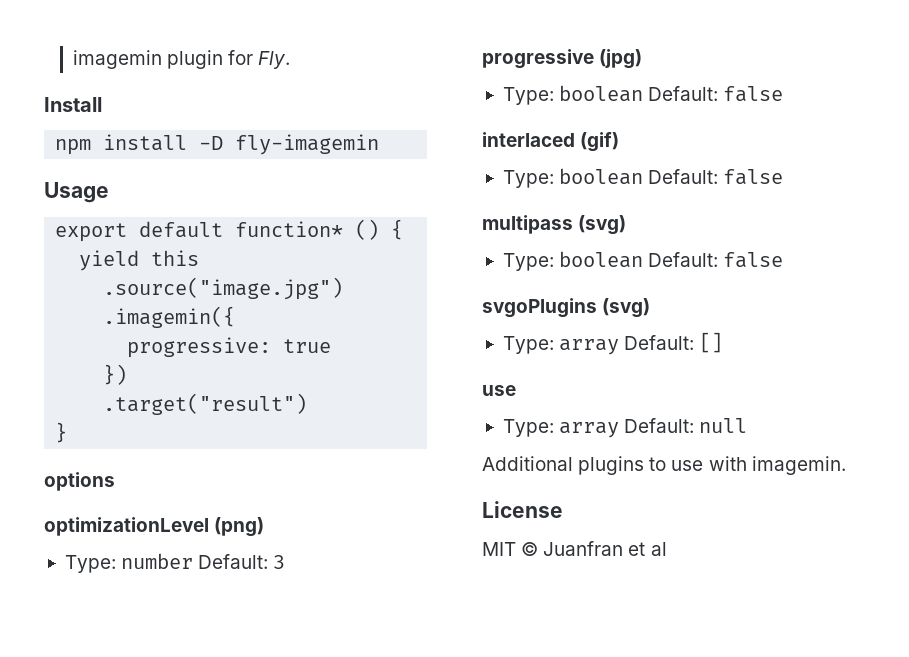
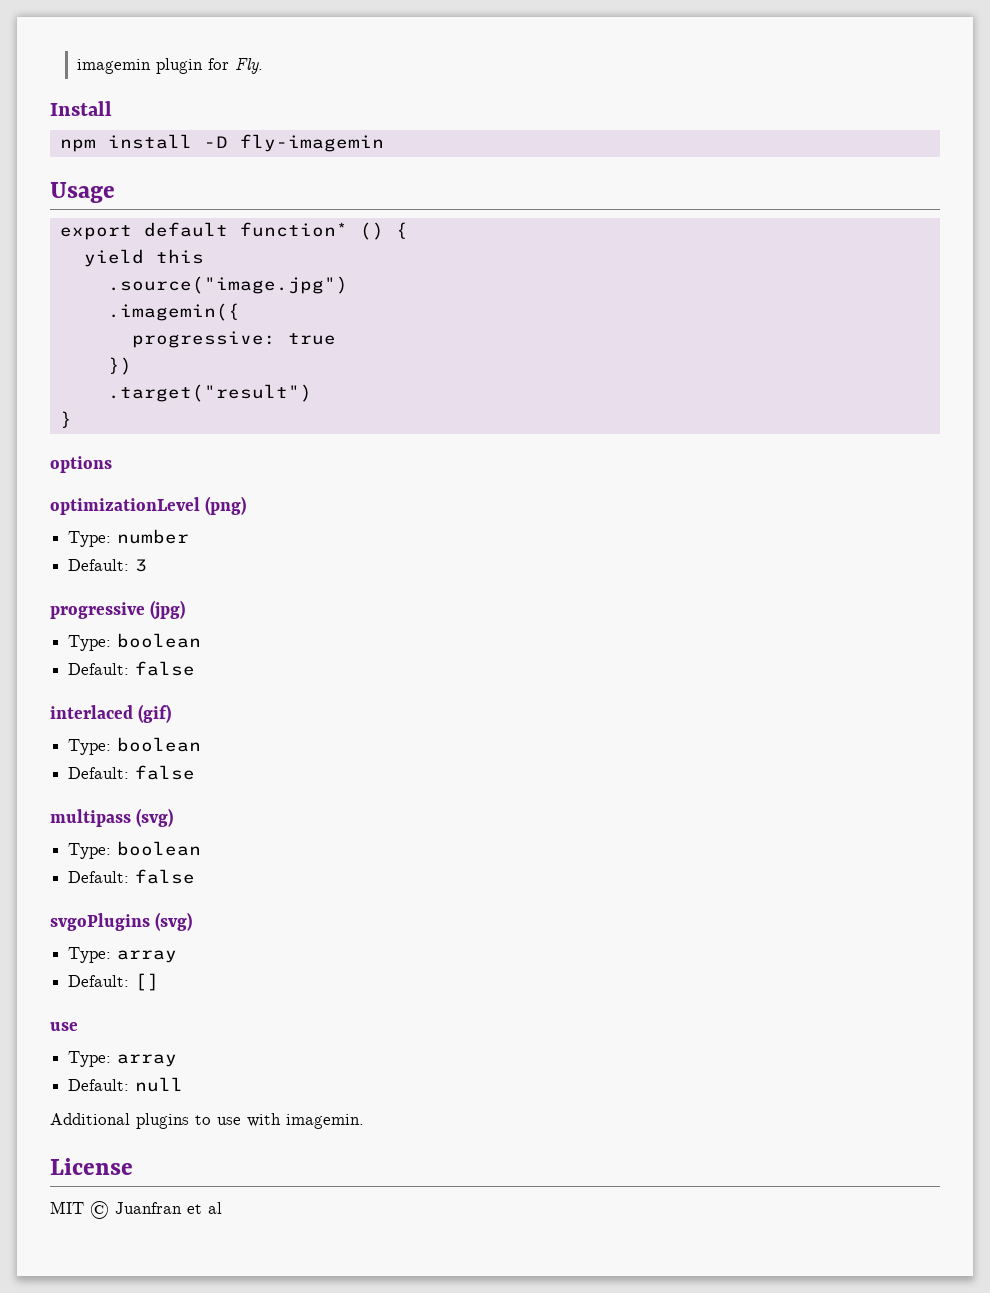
- Type: number Default: 3
+ Type: number
+ Default: 3
  progressive (jpg)
- Type: boolean Default: false
+ Type: boolean
+ Default: false
  interlaced (gif)
- Type: boolean Default: false
+ Type: boolean
+ Default: false
  multipass (svg)
- Type: boolean Default: false
+ Type: boolean
+ Default: false
  svgoPlugins (svg)
- Type: array Default: []
+ Type: array
+ Default: []
  use
- Type: array Default: null
+ Type: array
+ Default: null

